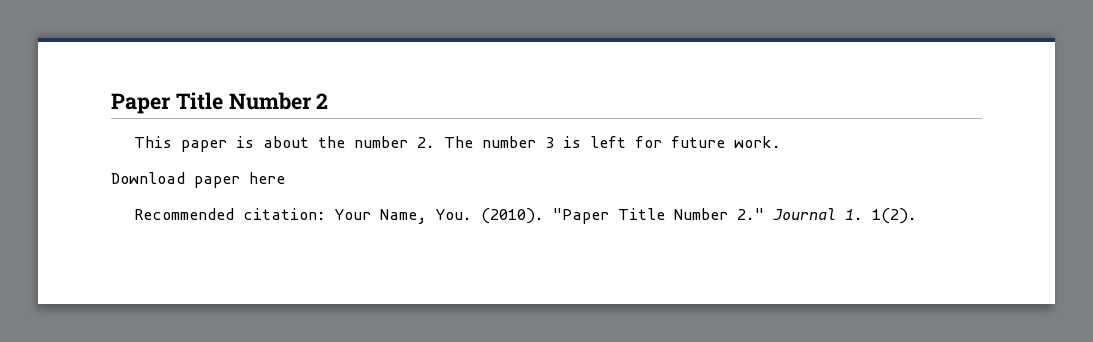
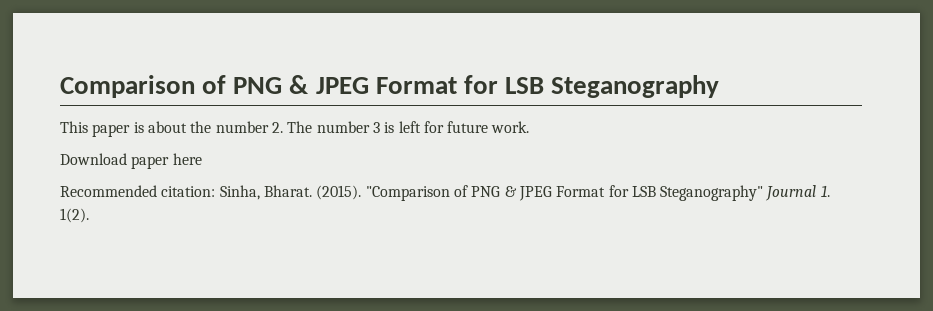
- Paper Title Number 2
+ Comparison of PNG & JPEG Format for LSB Steganography
- Recommended citation: Your Name, You. (2010). "Paper Title Number 2." Journal 1. 1(2).
+ Recommended citation: Sinha, Bharat. (2015). "Comparison of PNG & JPEG Format for LSB Steganography" Journal 1. 1(2).

